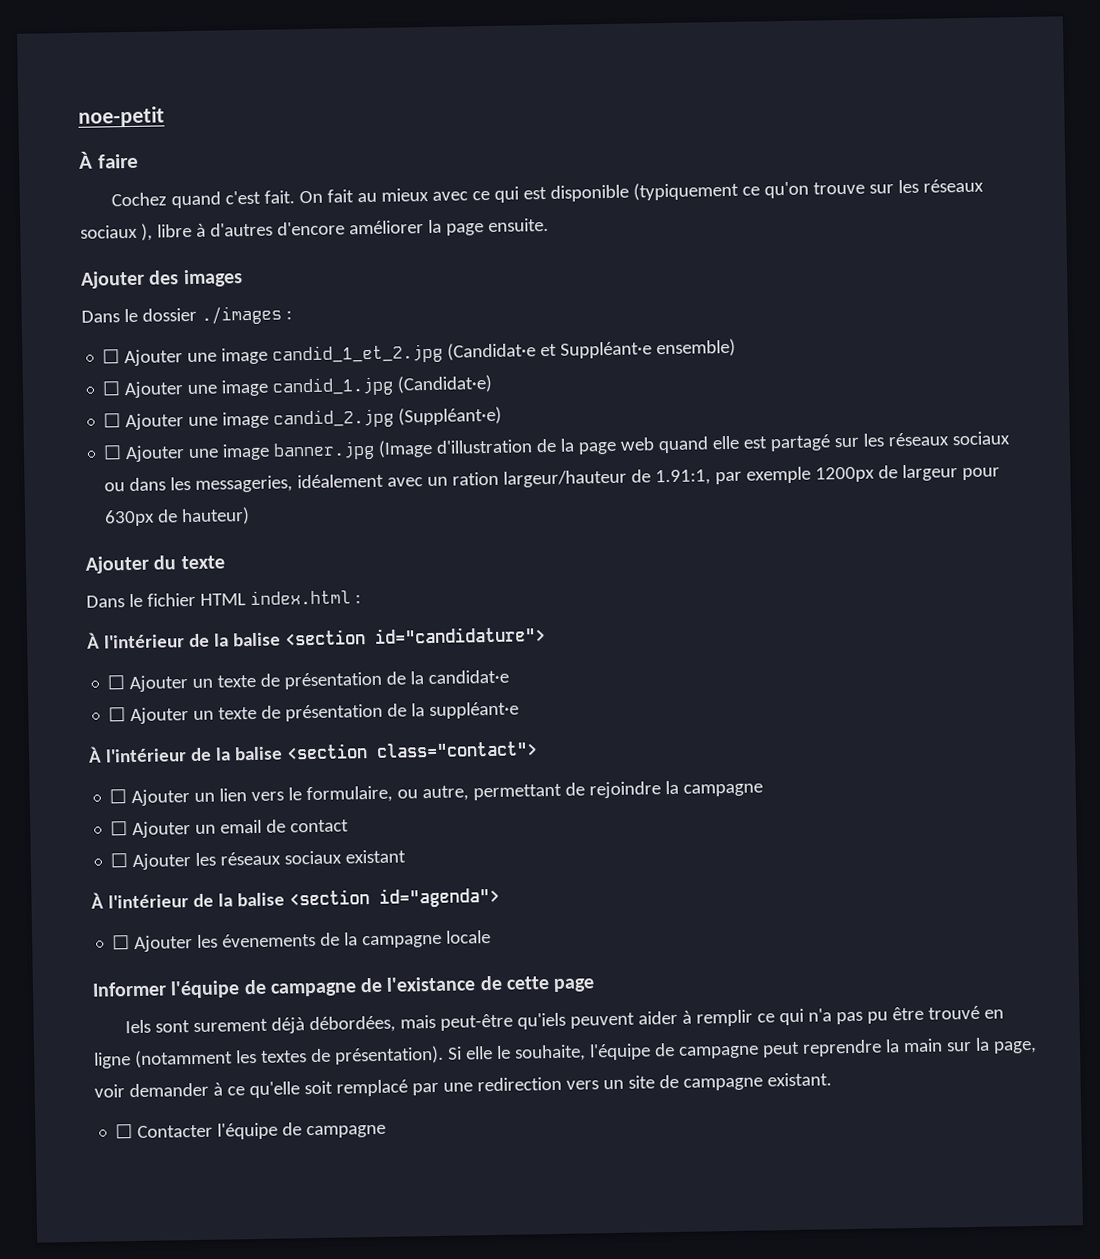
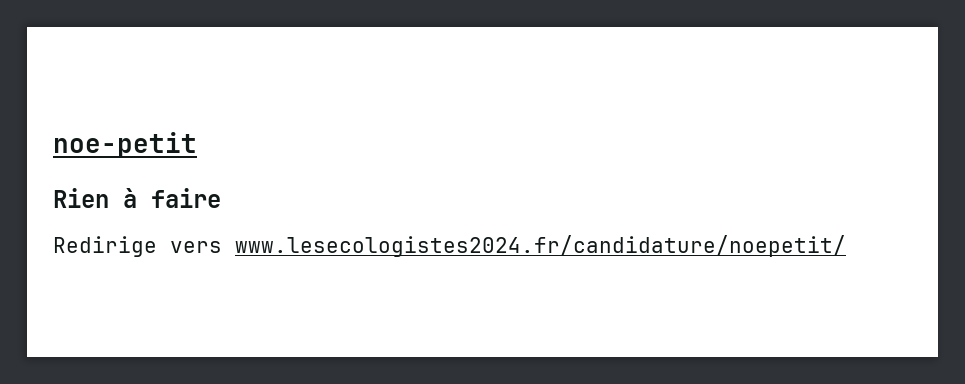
- À faire
+ Rien à faire
- Cochez quand c'est fait. On fait au mieux avec ce qui est disponible (typiquement ce qu'on trouve sur les réseaux sociaux ), libre à d'autres d'encore améliorer la page ensuite.
- Ajouter des images
- Dans le dossier ./images :
- ☐ Ajouter une image candid_1_et_2.jpg (Candidat·e et Suppléant·e ensemble)
- ☐ Ajouter une image candid_1.jpg (Candidat·e)
- ☐ Ajouter une image candid_2.jpg (Suppléant·e)
- ☐ Ajouter une image banner.jpg (Image d'illustration de la page web quand elle est partagé sur les réseaux sociaux ou dans les messageries, idéalement avec un ration largeur/hauteur de 1.91:1, par exemple 1200px de largeur pour 630px de hauteur)
- Ajouter du texte
- Dans le fichier HTML index.html :
- À l'intérieur de la balise <section id="candidature">
- ☐ Ajouter un texte de présentation de la candidat·e
- ☐ Ajouter un texte de présentation de la suppléant·e
- À l'intérieur de la balise <section class="contact">
- ☐ Ajouter un lien vers le formulaire, ou autre, permettant de rejoindre la campagne
- ☐ Ajouter un email de contact
- ☐ Ajouter les réseaux sociaux existant
- À l'intérieur de la balise <section id="agenda">
- ☐ Ajouter les évenements de la campagne locale
- Informer l'équipe de campagne de l'existance de cette page
- Iels sont surement déjà débordées, mais peut-être qu'iels peuvent aider à remplir ce qui n'a pas pu être trouvé en ligne (notamment les textes de présentation). Si elle le souhaite, l'équipe de campagne peut reprendre la main sur la page, voir demander à ce qu'elle soit remplacé par une redirection vers un site de campagne existant.
- ☐ Contacter l'équipe de campagne
+ Redirige vers www.lesecologistes2024.fr/candidature/noepetit/

